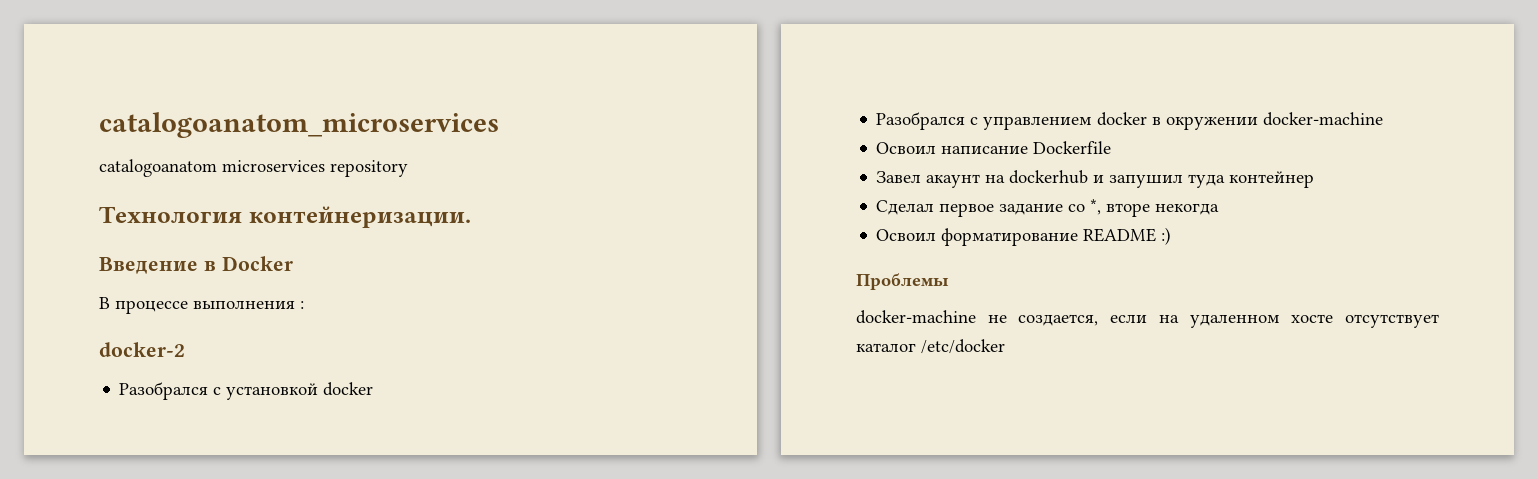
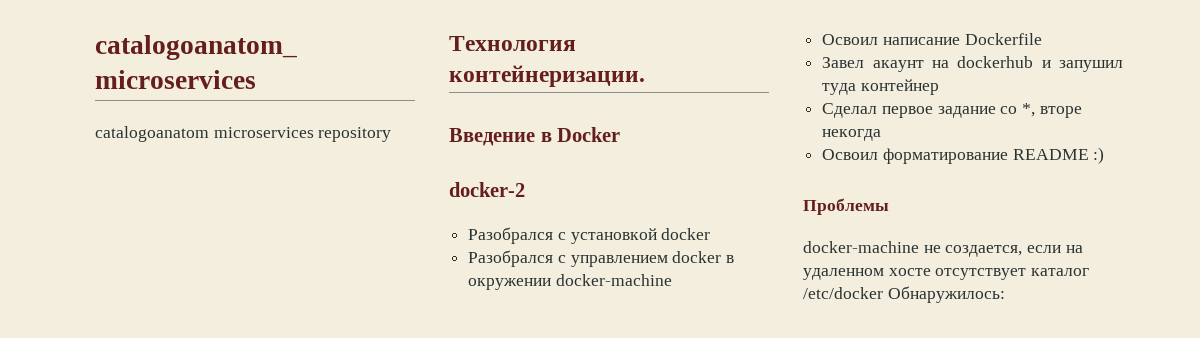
- В процессе выполнения :
- docker-machine не создается, если на удаленном хосте отсутствует каталог /etc/docker
+ docker-machine не создается, если на удаленном хосте отсутствует каталог /etc/docker Обнаружилось:

